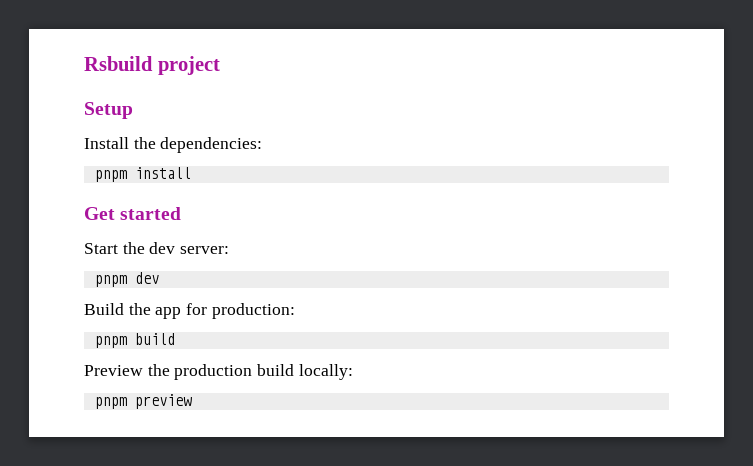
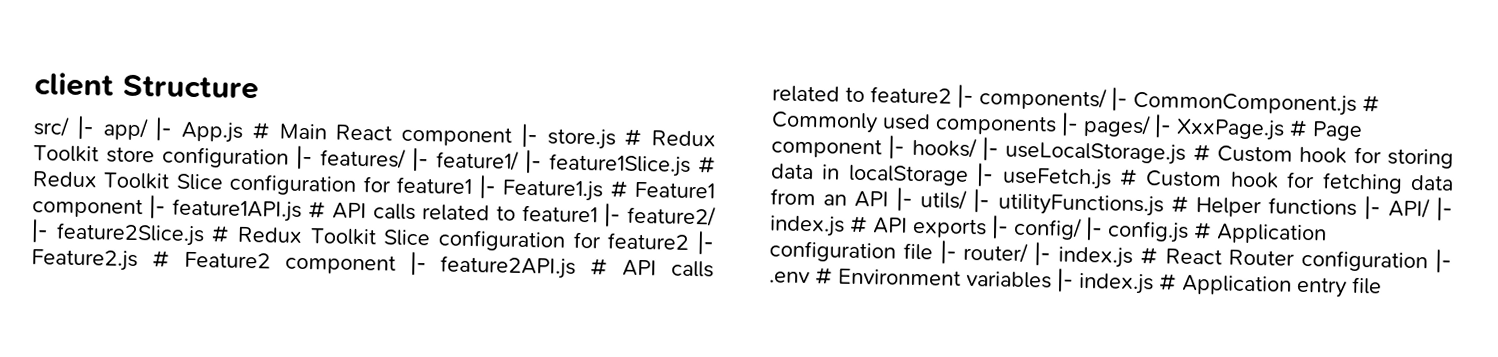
- Rsbuild project
- Setup
- Install the dependencies:
- pnpm install
- Get started
- Start the dev server:
- pnpm dev
- Build the app for production:
- pnpm build
- Preview the production build locally:
- pnpm preview
+ client Structure
+ src/ |- app/ |- App.js # Main React component |- store.js # Redux Toolkit store configuration |- features/ |- feature1/ |- feature1Slice.js # Redux Toolkit Slice configuration for feature1 |- Feature1.js # Feature1 component |- feature1API.js # API calls related to feature1 |- feature2/ |- feature2Slice.js # Redux Toolkit Slice configuration for feature2 |- Feature2.js # Feature2 component |- feature2API.js # API calls related to feature2 |- components/ |- CommonComponent.js # Commonly used components |- pages/ |- XxxPage.js # Page component |- hooks/ |- useLocalStorage.js # Custom hook for storing data in localStorage |- useFetch.js # Custom hook for fetching data from an API |- utils/ |- utilityFunctions.js # Helper functions |- API/ |- index.js # API exports |- config/ |- config.js # Application configuration file |- router/ |- index.js # React Router configuration |- .env # Environment variables |- index.js # Application entry file

